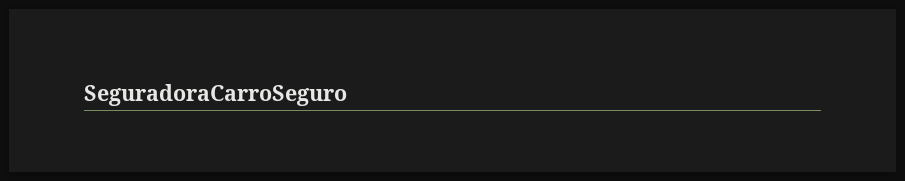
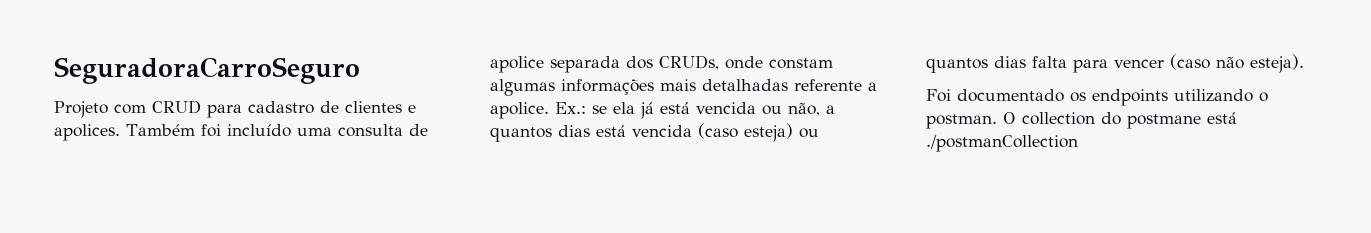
+ Projeto com CRUD para cadastro de clientes e apolices. Também foi incluído uma consulta de apolice separada dos CRUDs, onde constam algumas informações mais detalhadas referente a apolice. Ex.: se ela já está vencida ou não, a quantos dias está vencida (caso esteja) ou quantos dias falta para vencer (caso não esteja).
+ Foi documentado os endpoints utilizando o postman. O collection do postmane está ./postmanCollection

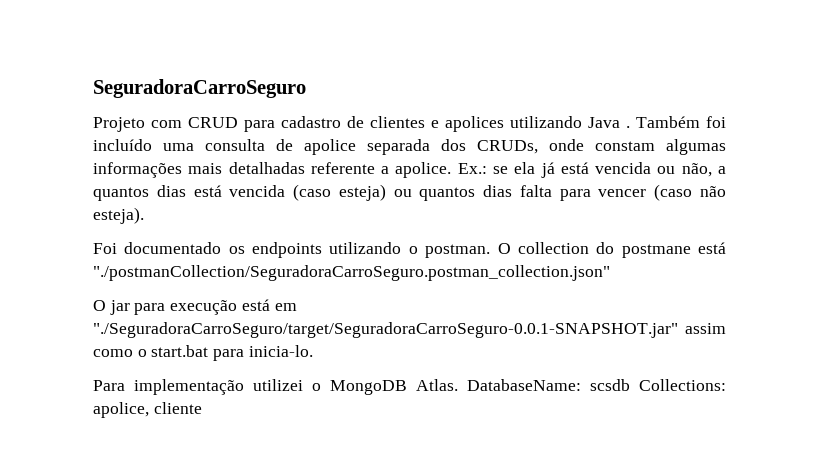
- Projeto com CRUD para cadastro de clientes e apolices.
+ Projeto com CRUD para cadastro de clientes e apolices utilizando Java .
- O collection do postmane está ./postmanCollection
+ O collection do postmane está "./postmanCollection/SeguradoraCarroSeguro.postman_collection.json"
+ O jar para execução está em "./SeguradoraCarroSeguro/target/SeguradoraCarroSeguro-0.0.1-SNAPSHOT.jar" assim como o start.bat para inicia-lo.
+ Para implementação utilizei o MongoDB Atlas. DatabaseName: scsdb Collections: apolice, cliente

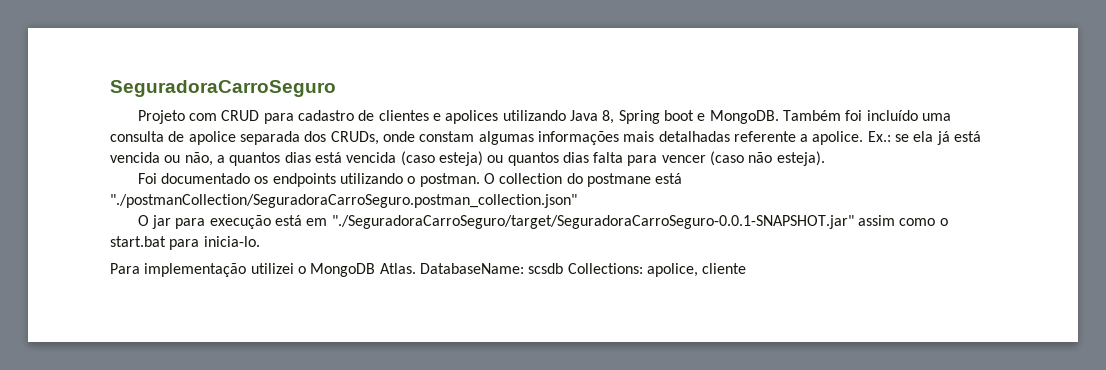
- Projeto com CRUD para cadastro de clientes e apolices utilizando Java .
+ Projeto com CRUD para cadastro de clientes e apolices utilizando Java 8, Spring boot e MongoDB.

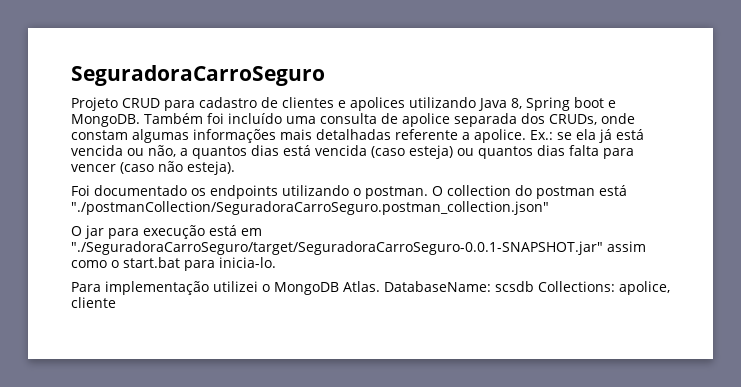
- Projeto com CRUD para cadastro de clientes e apolices utilizando Java 8, Spring boot e MongoDB.
+ Projeto CRUD para cadastro de clientes e apolices utilizando Java 8, Spring boot e MongoDB.
- O collection do postmane está "./postmanCollection/SeguradoraCarroSeguro.postman_collection.json"
+ O collection do postman está "./postmanCollection/SeguradoraCarroSeguro.postman_collection.json"

